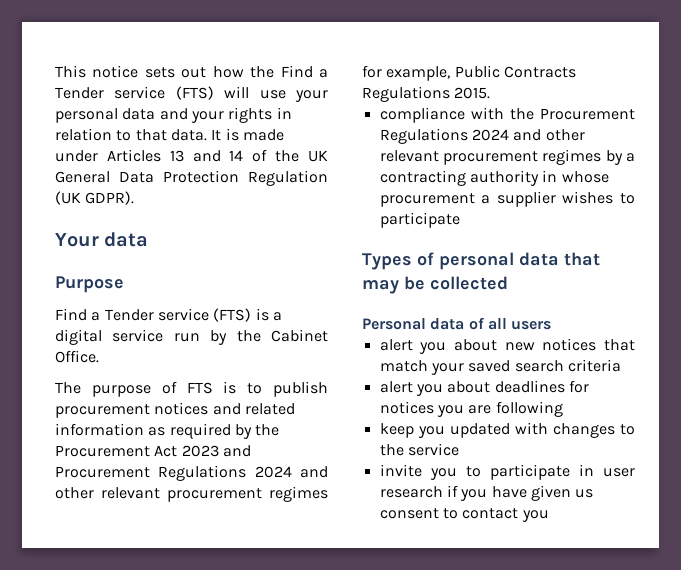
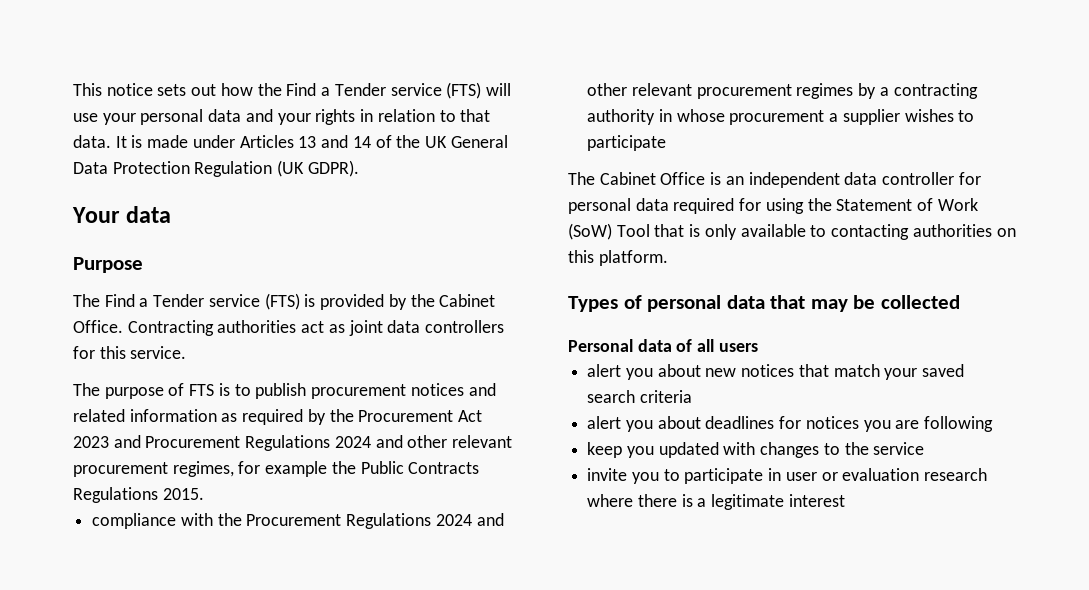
- Find a Tender service (FTS) is a digital service run by the Cabinet Office.
+ The Find a Tender service (FTS) is provided by the Cabinet Office. Contracting authorities act as joint data controllers for this service.
- The purpose of FTS is to publish procurement notices and related information as required by the Procurement Act 2023 and Procurement Regulations 2024 and other relevant procurement regimes for example, Public Contracts Regulations 2015.
+ The purpose of FTS is to publish procurement notices and related information as required by the Procurement Act 2023 and Procurement Regulations 2024 and other relevant procurement regimes, for example the Public Contracts Regulations 2015.
+ The Cabinet Office is an independent data controller for personal data required for using the Statement of Work (SoW) Tool that is only available to contacting authorities on this platform.
- invite you to participate in user research if you have given us consent to contact you
+ invite you to participate in user or evaluation research where there is a legitimate interest

